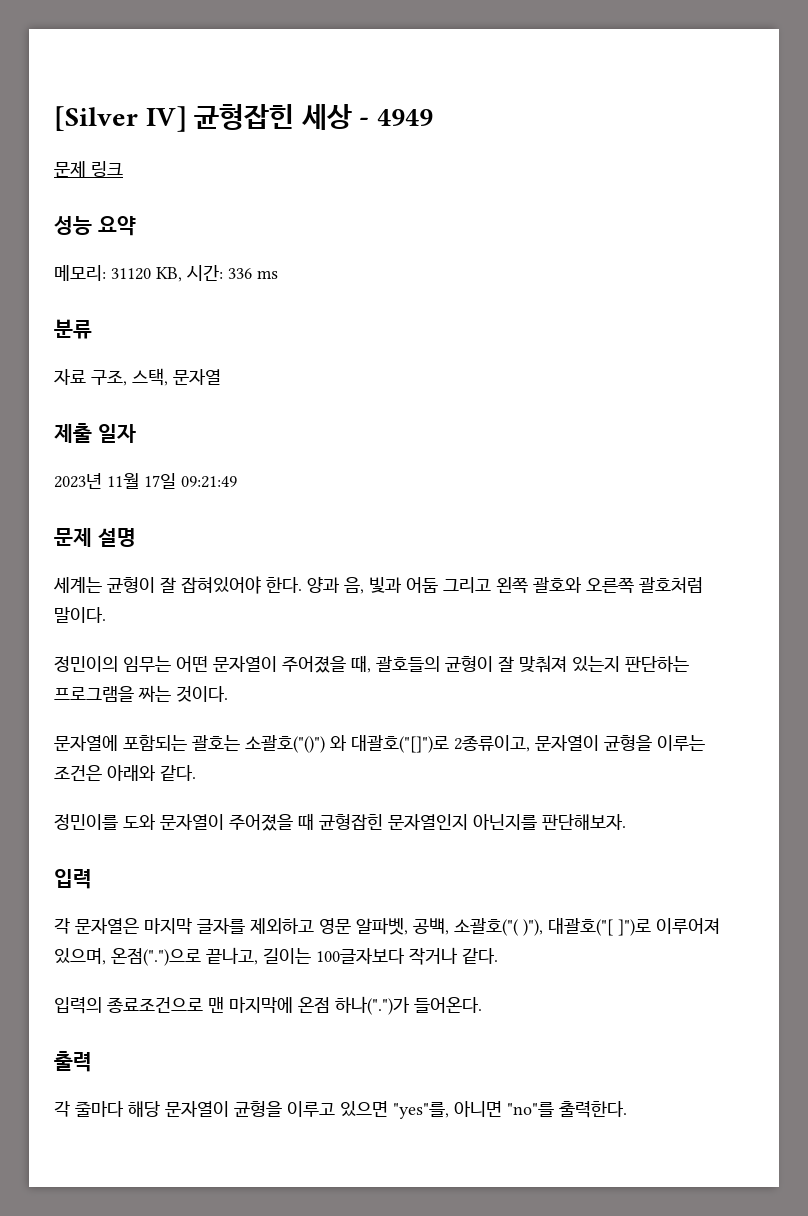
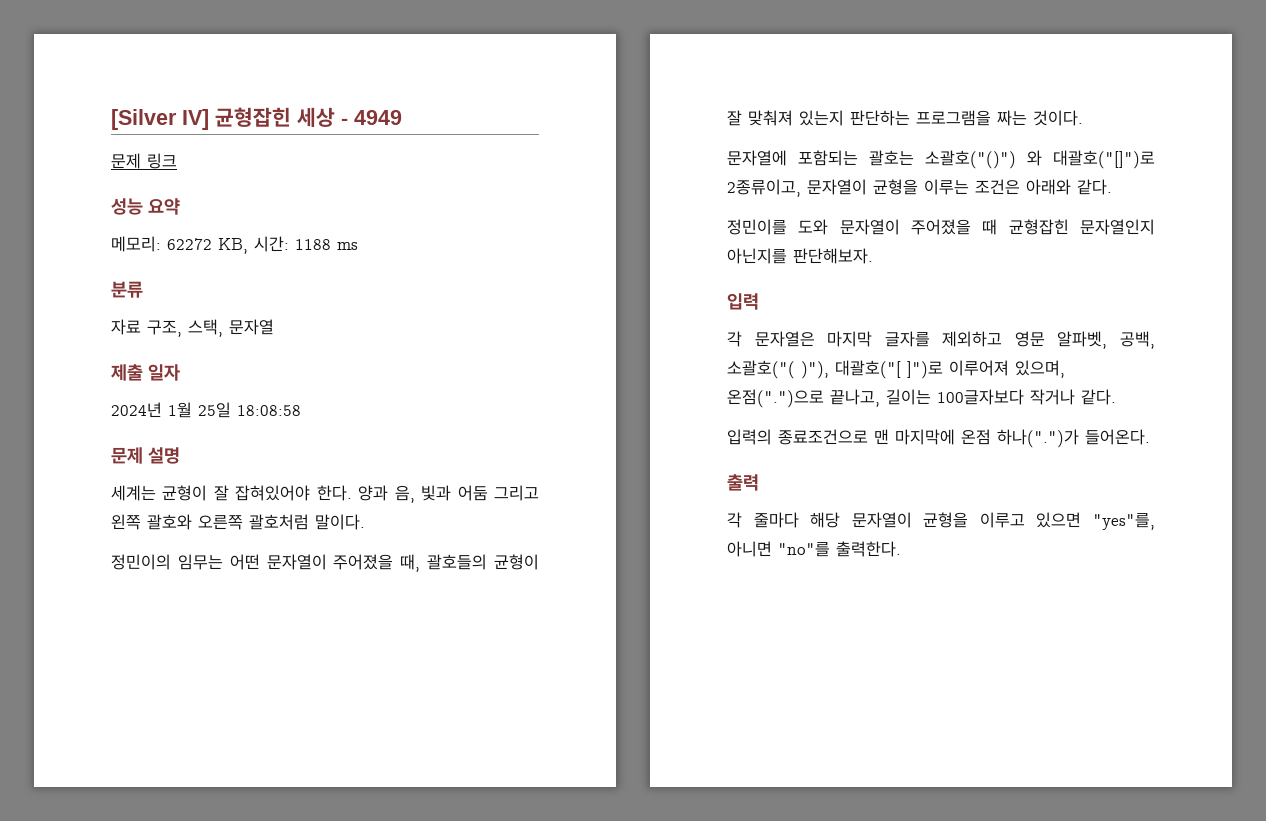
- 메모리: 31120 KB, 시간: 336 ms
+ 메모리: 62272 KB, 시간: 1188 ms
- 2023년 11월 17일 09:21:49
+ 2024년 1월 25일 18:08:58

